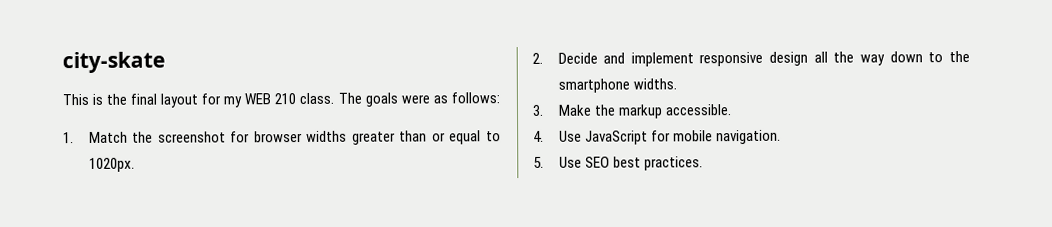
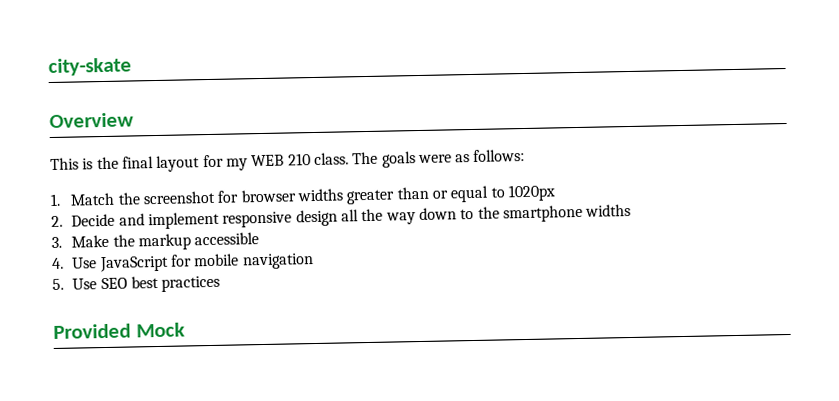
+ Overview
- 1. Match the screenshot for browser widths greater than or equal to 1020px.
+ 1. Match the screenshot for browser widths greater than or equal to 1020px
- 2. Decide and implement responsive design all the way down to the smartphone widths.
+ 2. Decide and implement responsive design all the way down to the smartphone widths
- 3. Make the markup accessible.
+ 3. Make the markup accessible
- 4. Use JavaScript for mobile navigation.
+ 4. Use JavaScript for mobile navigation
- 5. Use SEO best practices.
+ 5. Use SEO best practices
+ Provided Mock

